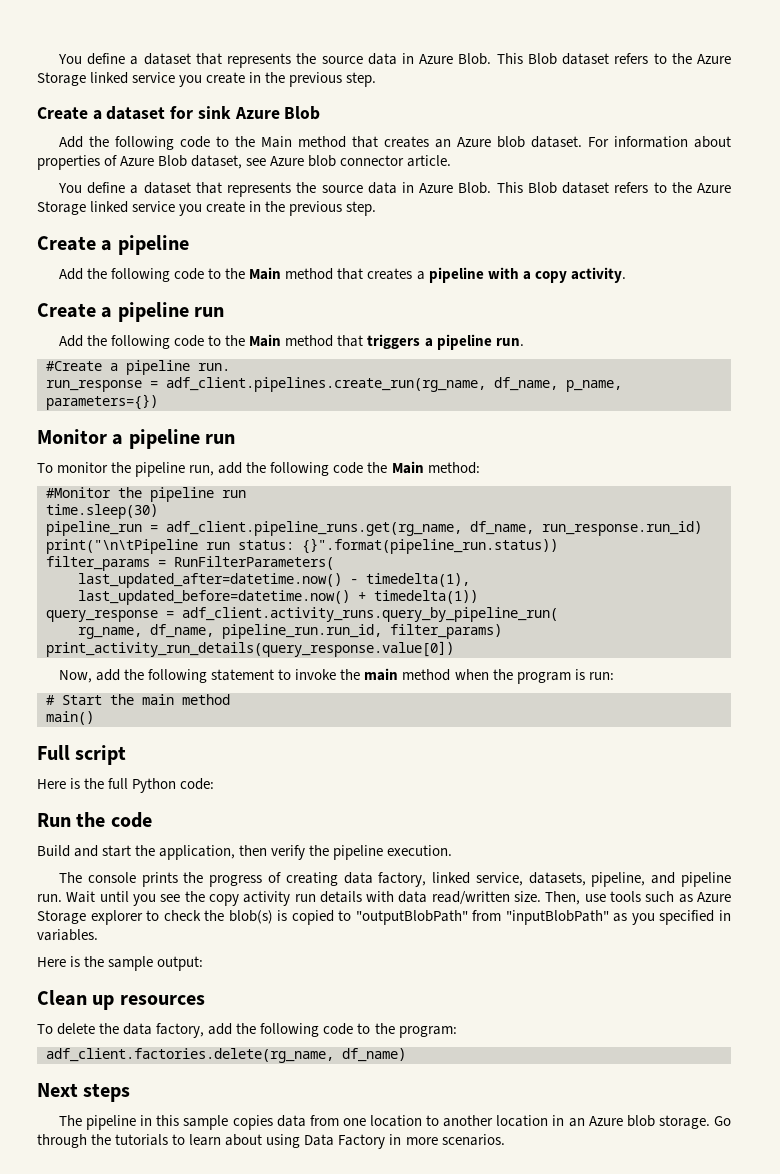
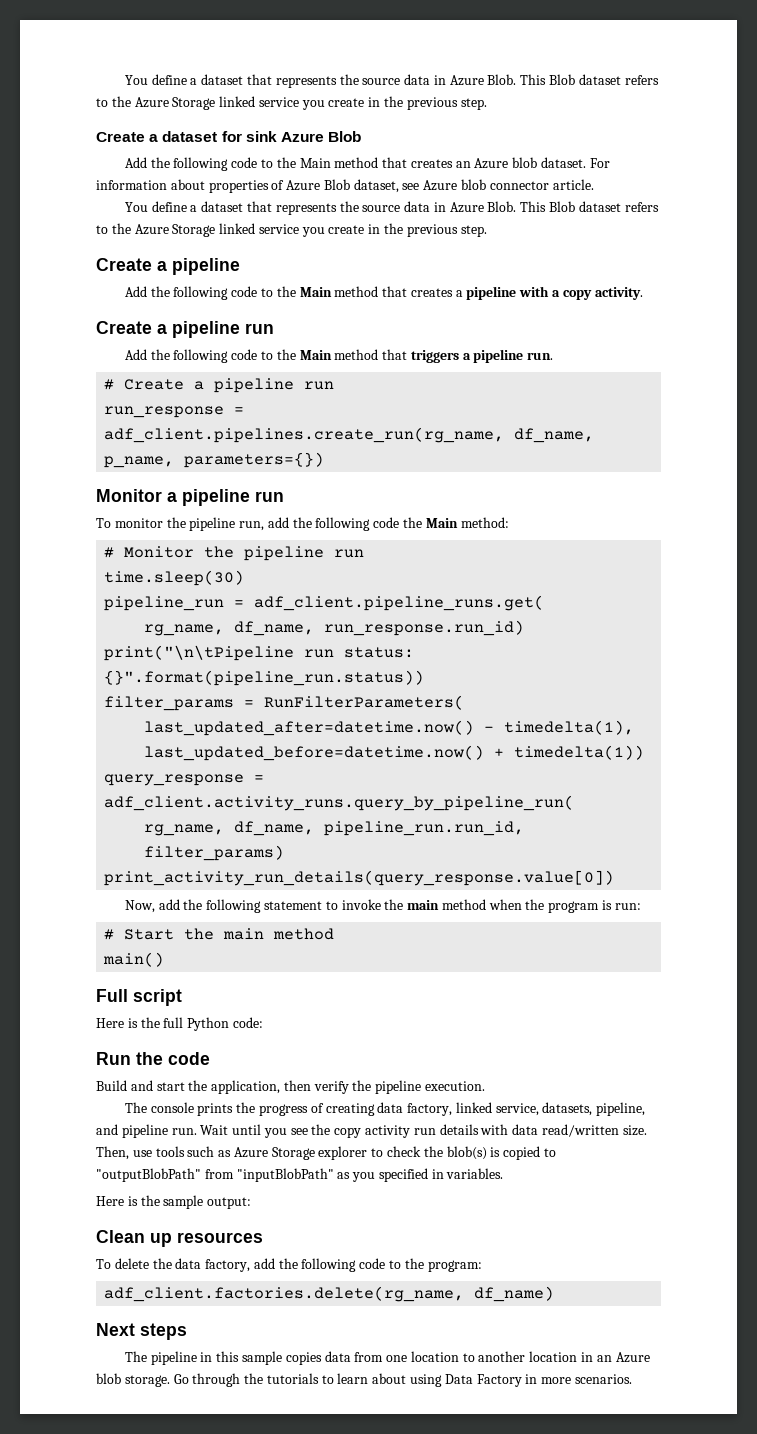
- #Create a pipeline run.
+ # Create a pipeline run
- #Monitor the pipeline run
+ # Monitor the pipeline run
- pipeline_run = adf_client.pipeline_runs.get(rg_name, df_name, run_response.run_id)
+ pipeline_run = adf_client.pipeline_runs.get(
+ rg_name, df_name, run_response.run_id)

